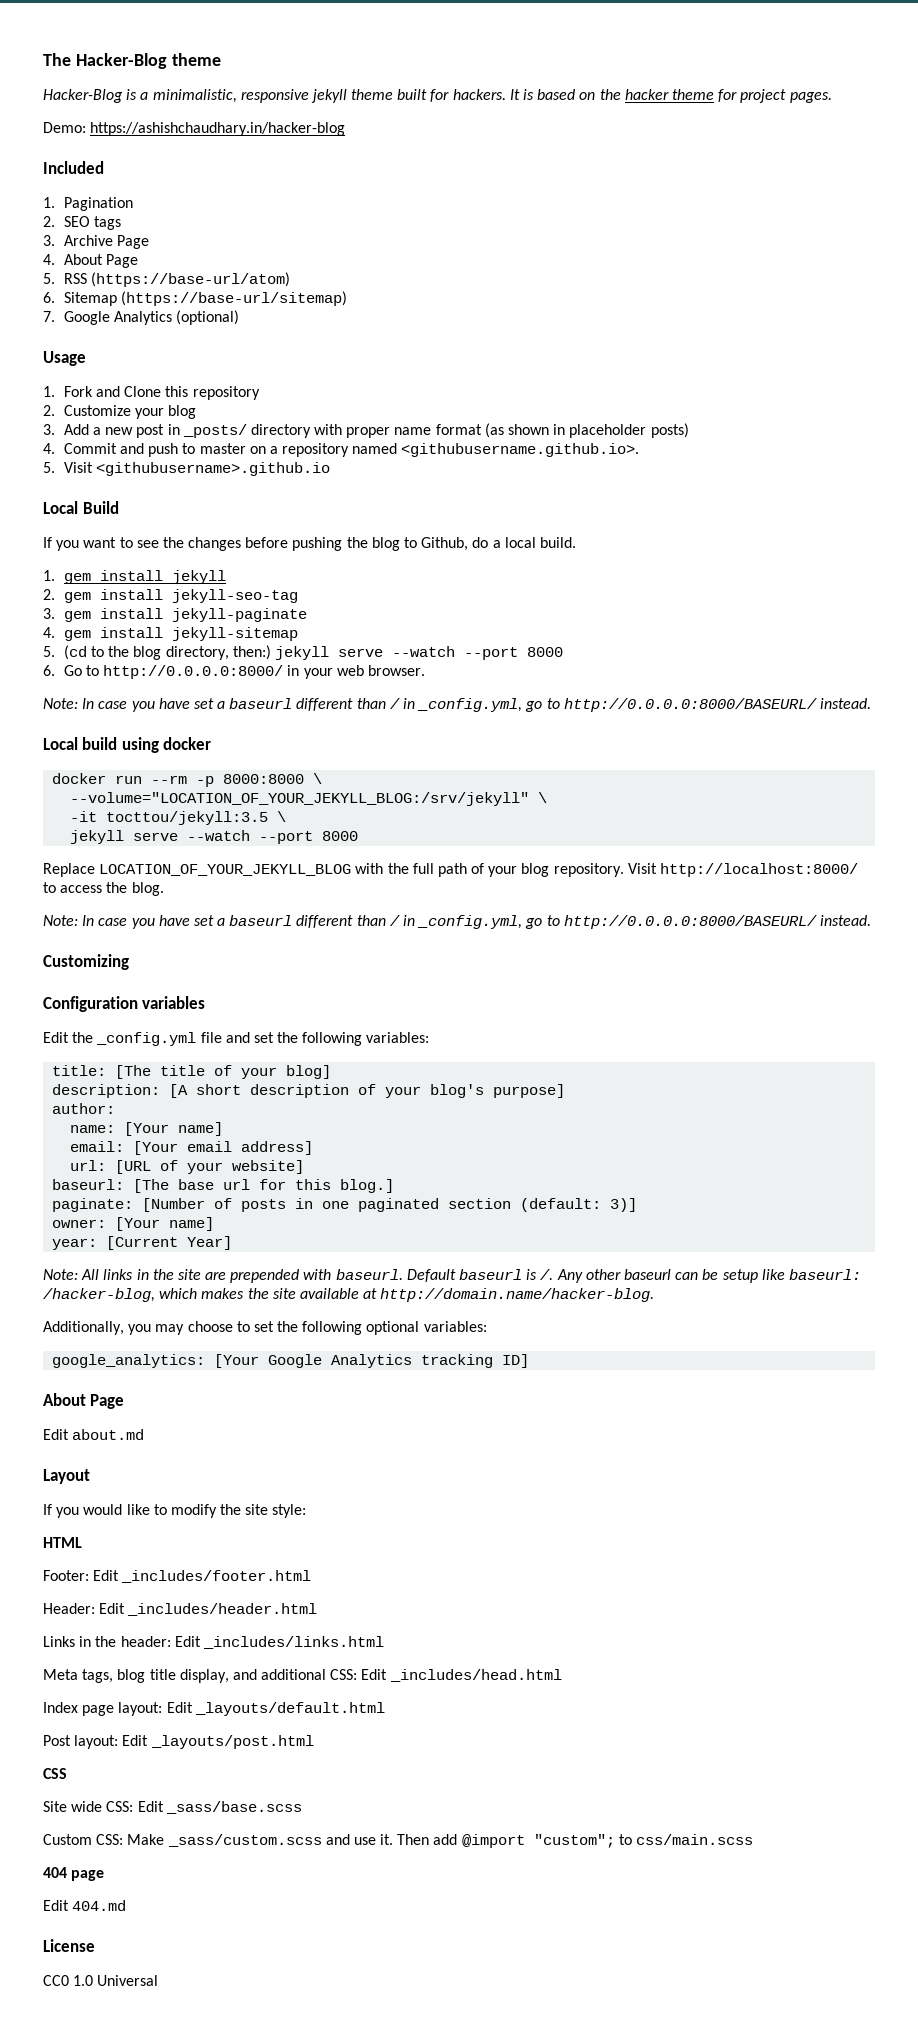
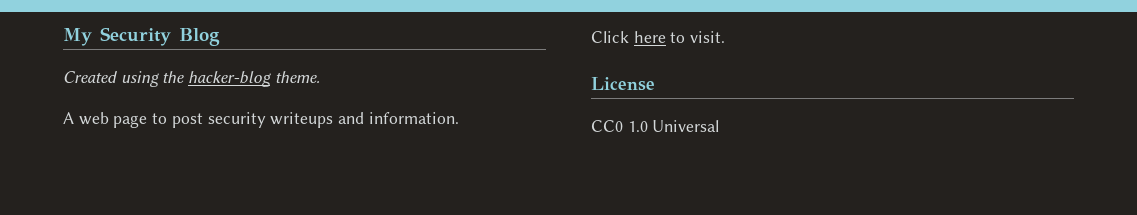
- The Hacker-Blog theme
- Hacker-Blog is a minimalistic, responsive jekyll theme built for hackers. It is based on the hacker theme for project pages.
- Demo: https://ashishchaudhary.in/hacker-blog
- Included
- 1. Pagination
- 2. SEO tags
- 3. Archive Page
- 4. About Page
- 5. RSS (https://base-url/atom)
- 6. Sitemap (https://base-url/sitemap)
- 7. Google Analytics (optional)
- Usage
- 1. Fork and Clone this repository
- 2. Customize your blog
- 3. Add a new post in _posts/ directory with proper name format (as shown in placeholder posts)
- 4. Commit and push to master on a repository named <githubusername.github.io>.
- 5. Visit <githubusername>.github.io
- Local Build
- If you want to see the changes before pushing the blog to Github, do a local build.
- 1. gem install jekyll
- 2. gem install jekyll-seo-tag
- 3. gem install jekyll-paginate
- 4. gem install jekyll-sitemap
- 5. (cd to the blog directory, then:) jekyll serve --watch --port 8000
- 6. Go to http://0.0.0.0:8000/ in your web browser.
- Note: In case you have set a baseurl different than / in _config.yml, go to http://0.0.0.0:8000/BASEURL/ instead.
- Local build using docker
- docker run --rm -p 8000:8000 \
- --volume="LOCATION_OF_YOUR_JEKYLL_BLOG:/srv/jekyll" \
- -it tocttou/jekyll:3.5 \
- jekyll serve --watch --port 8000
- Replace LOCATION_OF_YOUR_JEKYLL_BLOG with the full path of your blog repository. Visit http://localhost:8000/ to access the blog.
- Note: In case you have set a baseurl different than / in _config.yml, go to http://0.0.0.0:8000/BASEURL/ instead.
- Customizing
- Configuration variables
- Edit the _config.yml file and set the following variables:
- title: [The title of your blog]
- description: [A short description of your blog's purpose]
- author:
- name: [Your name]
- email: [Your email address]
- url: [URL of your website]
- baseurl: [The base url for this blog.]
- paginate: [Number of posts in one paginated section (default: 3)]
- owner: [Your name]
- year: [Current Year]
- Note: All links in the site are prepended with baseurl. Default baseurl is /. Any other baseurl can be setup like baseurl: /hacker-blog, which makes the site available at http://domain.name/hacker-blog.
- Additionally, you may choose to set the following optional variables:
- google_analytics: [Your Google Analytics tracking ID]
- About Page
- Edit about.md
- Layout
- If you would like to modify the site style:
- HTML
- Footer: Edit _includes/footer.html
- Header: Edit _includes/header.html
- Links in the header: Edit _includes/links.html
- Meta tags, blog title display, and additional CSS: Edit _includes/head.html
- Index page layout: Edit _layouts/default.html
- Post layout: Edit _layouts/post.html
- CSS
- Site wide CSS: Edit _sass/base.scss
- Custom CSS: Make _sass/custom.scss and use it. Then add @import "custom"; to css/main.scss
- 404 page
- Edit 404.md
+ My Security Blog
+ Created using the hacker-blog theme.
+ A web page to post security writeups and information.
+ Click here to visit.

